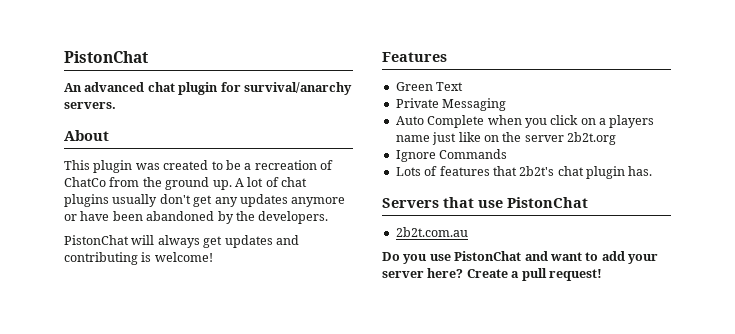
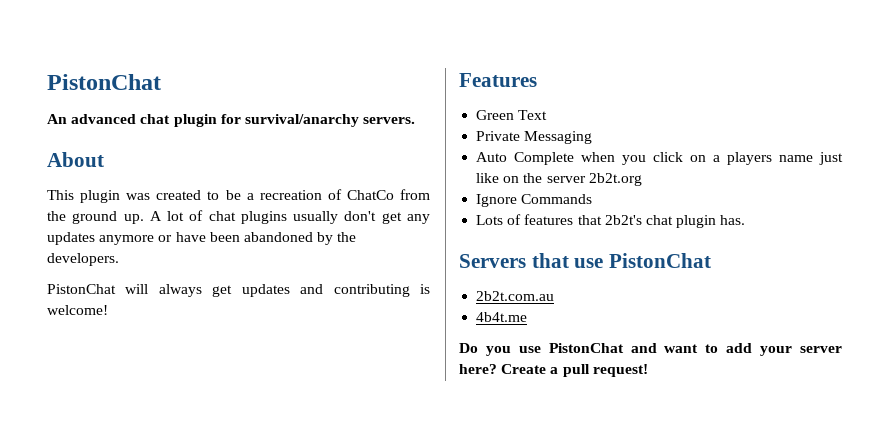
+ 4b4t.me

